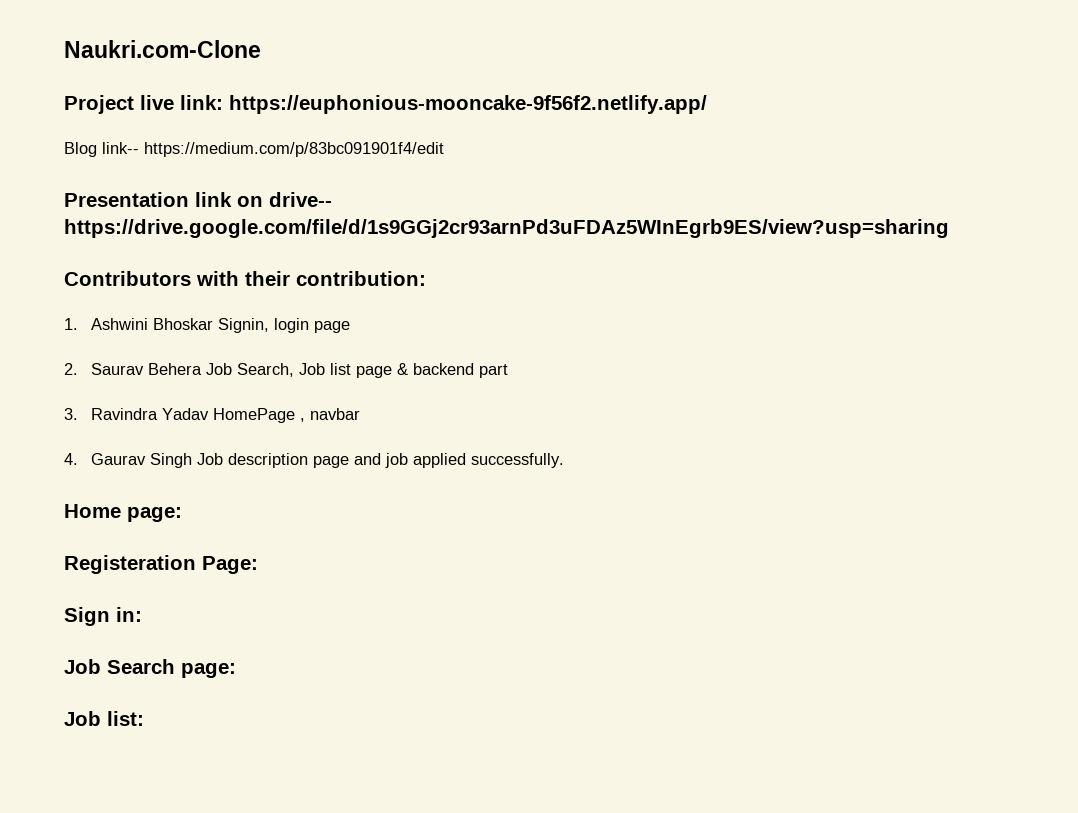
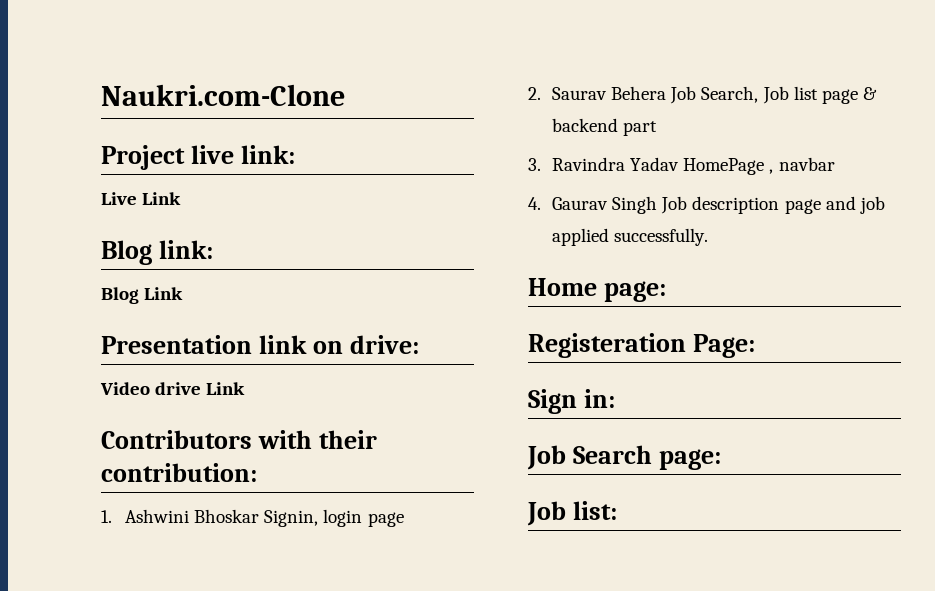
- Project live link: https://euphonious-mooncake-9f56f2.netlify.app/
- Blog link-- https://medium.com/p/83bc091901f4/edit
+ Project live link:
+ Live Link
+ Blog link:
+ Blog Link
- Presentation link on drive-- https://drive.google.com/file/d/1s9GGj2cr93arnPd3uFDAz5WInEgrb9ES/view?usp=sharing
+ Presentation link on drive:
+ Video drive Link

